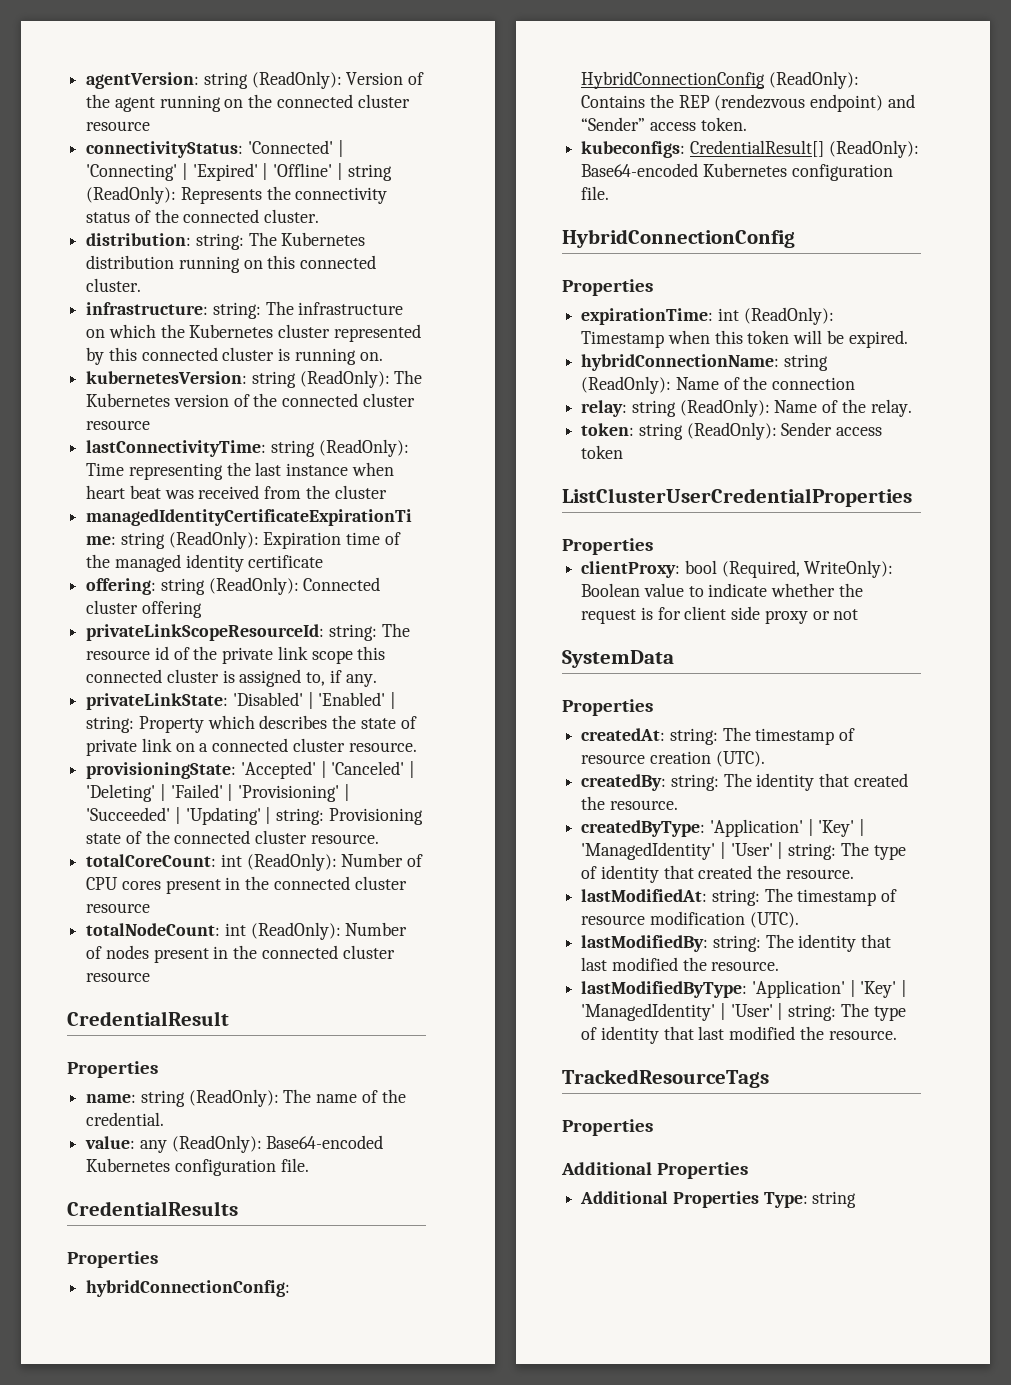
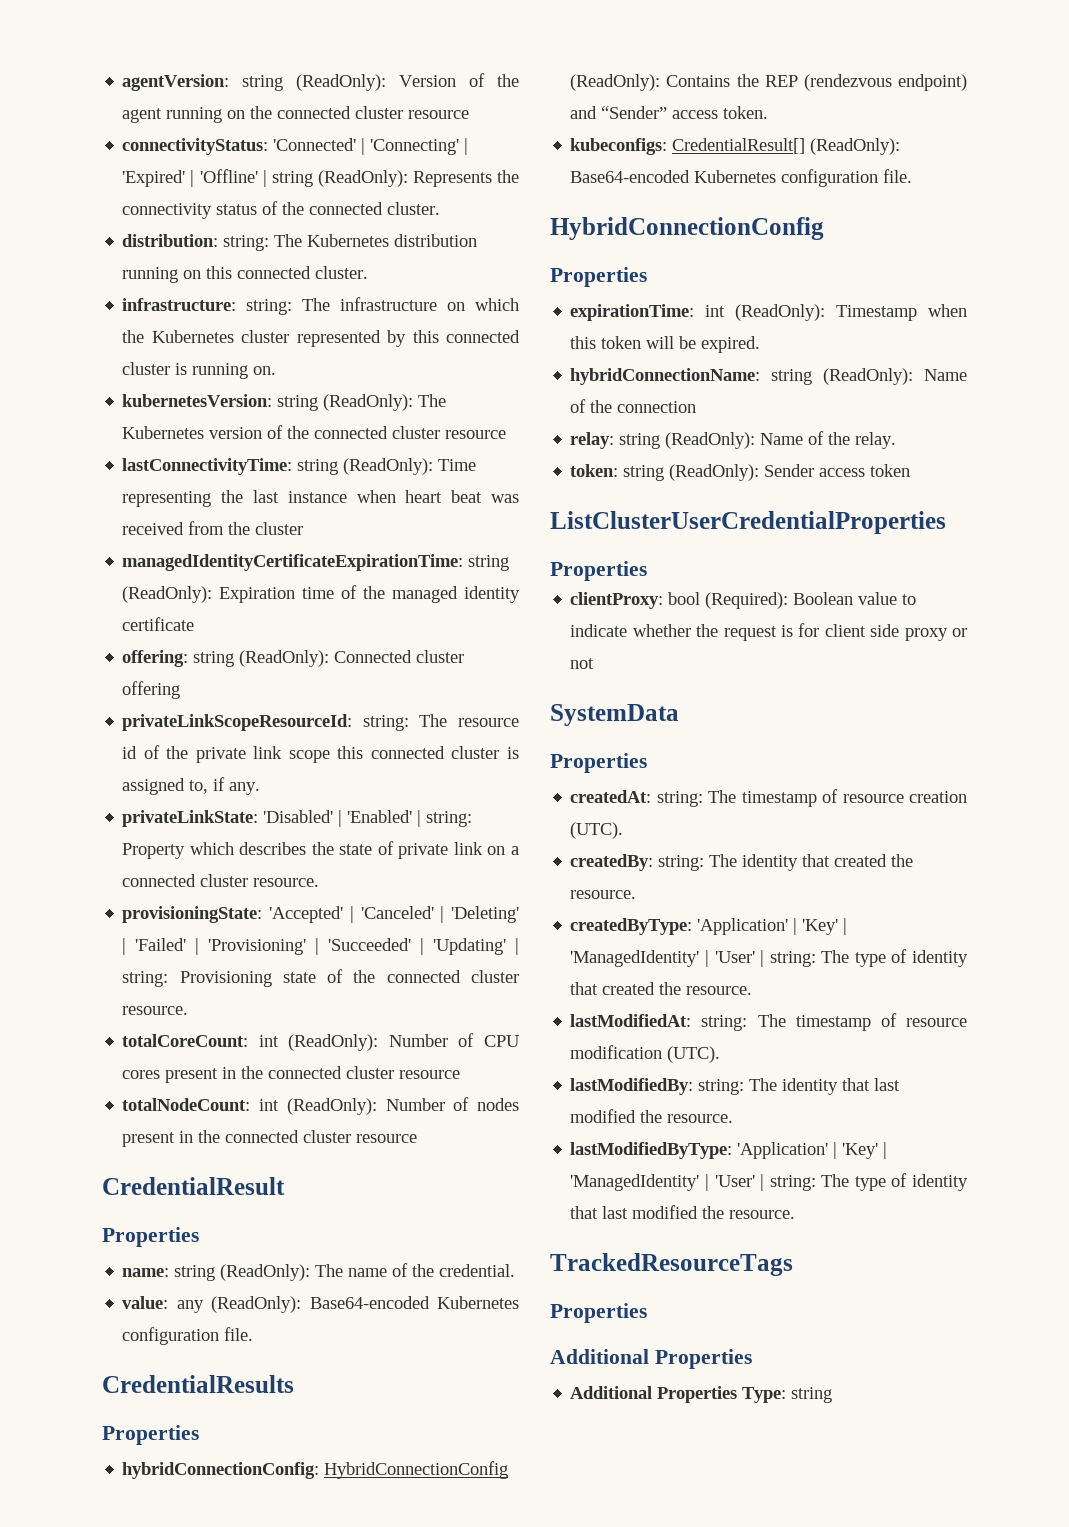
- clientProxy: bool (Required, WriteOnly): Boolean value to indicate whether the request is for client side proxy or not
+ clientProxy: bool (Required): Boolean value to indicate whether the request is for client side proxy or not

